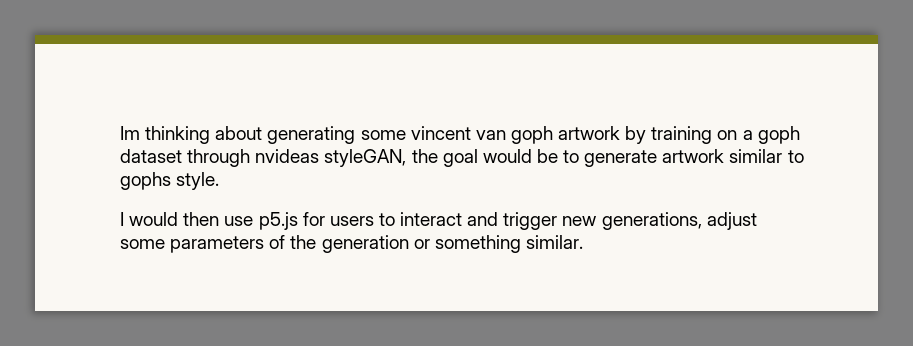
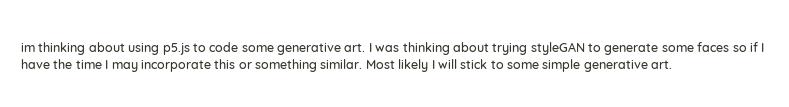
- Im thinking about generating some vincent van goph artwork by training on a goph dataset through nvideas styleGAN, the goal would be to generate artwork similar to gophs style.
- I would then use p5.js for users to interact and trigger new generations, adjust some parameters of the generation or something similar.
+ im thinking about using p5.js to code some generative art. I was thinking about trying styleGAN to generate some faces so if I have the time I may incorporate this or something similar. Most likely I will stick to some simple generative art.

